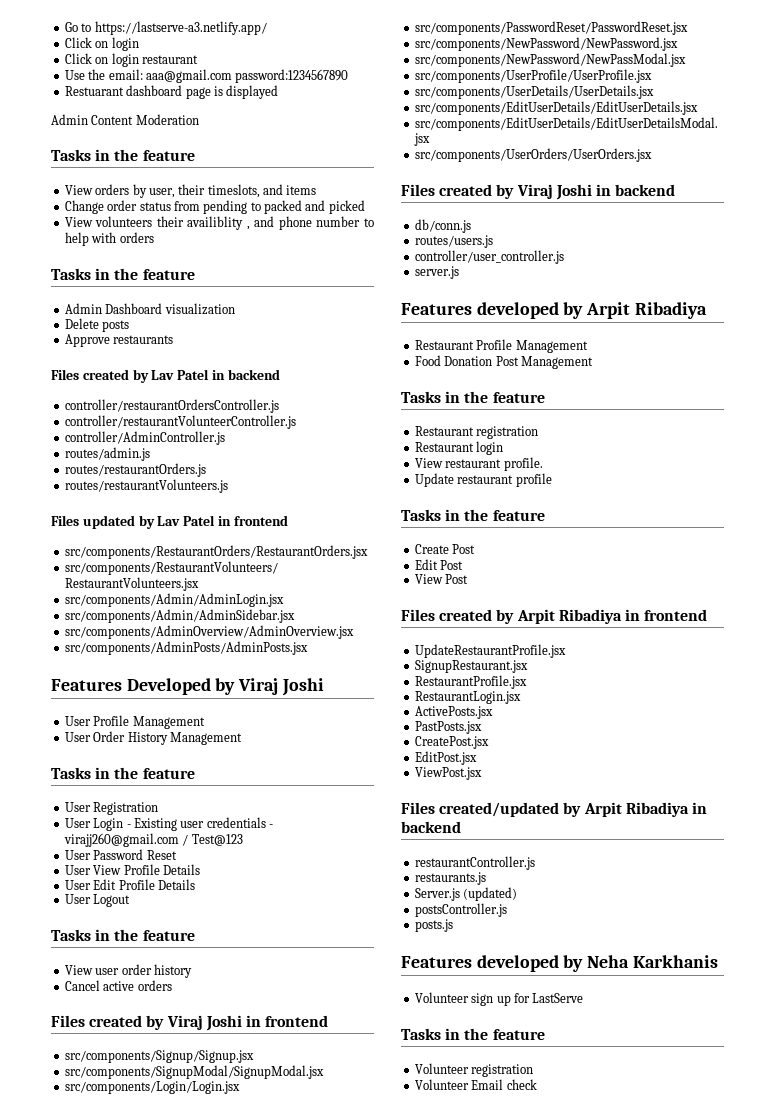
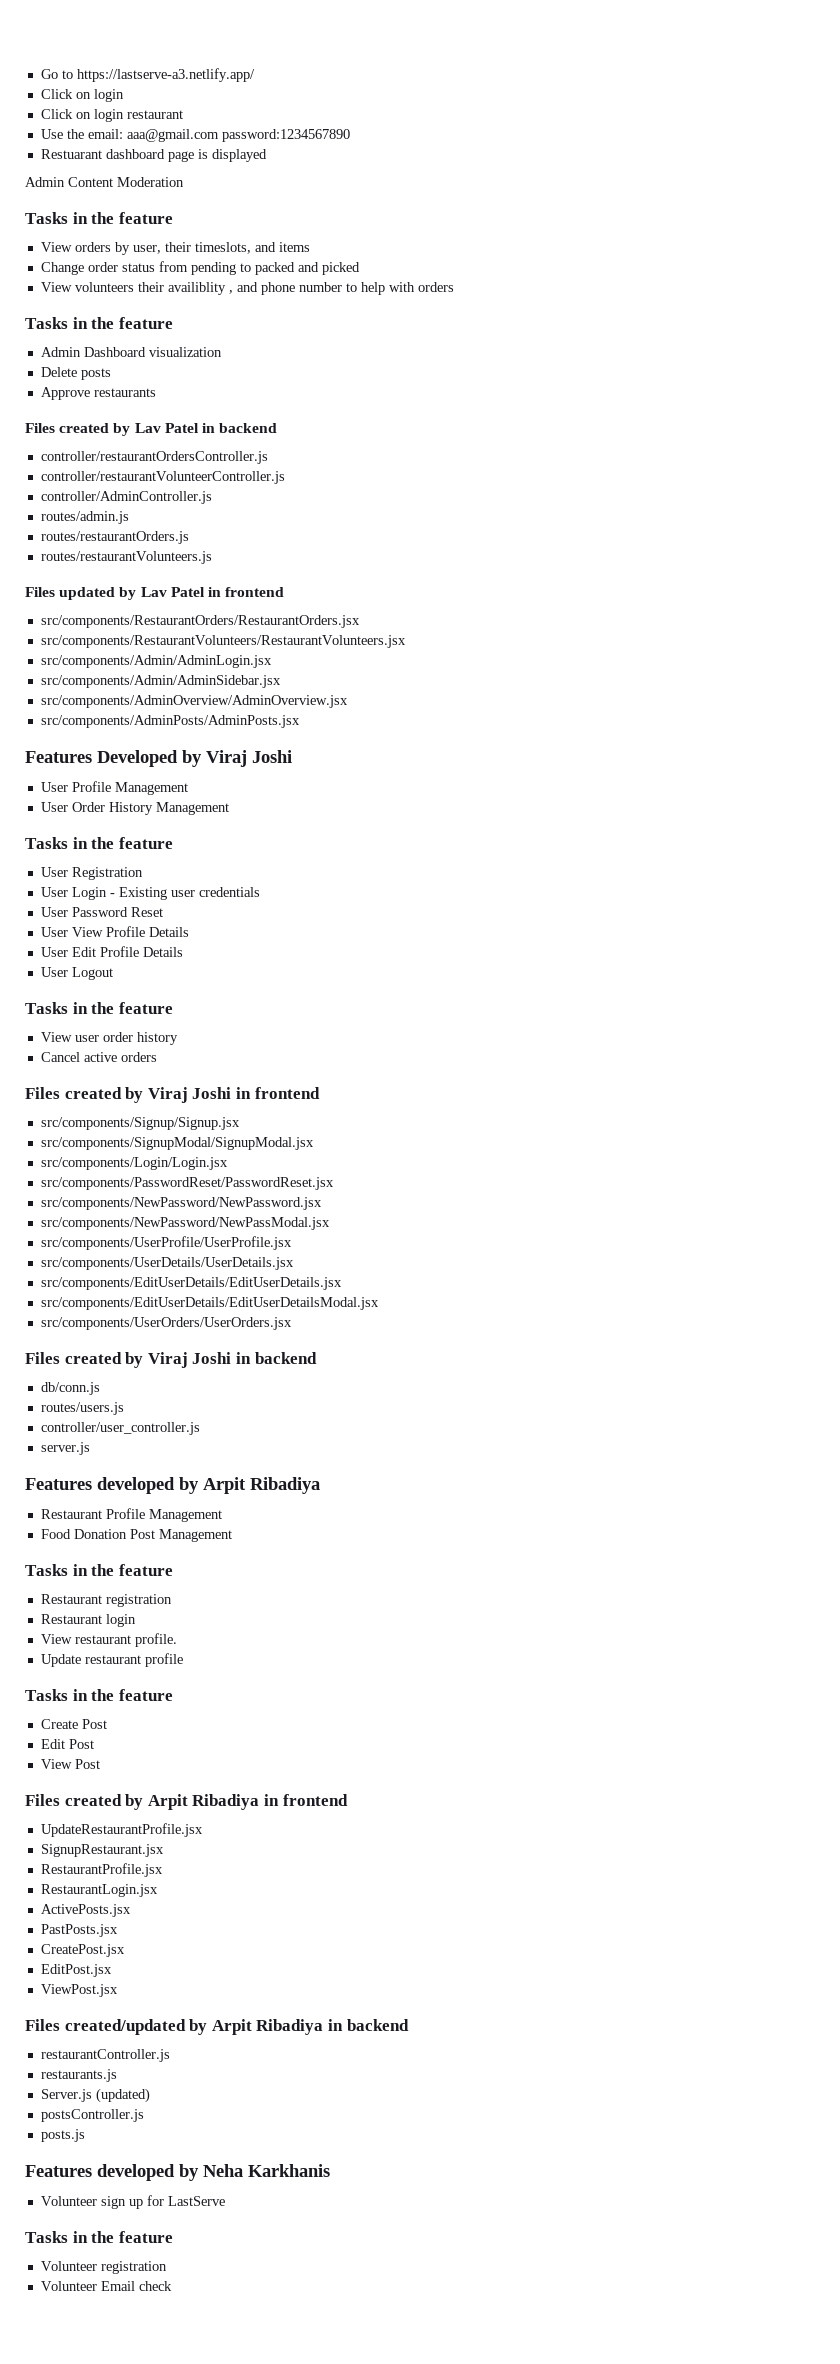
- User Login - Existing user credentials - virajj260@gmail.com / Test@123
+ User Login - Existing user credentials

